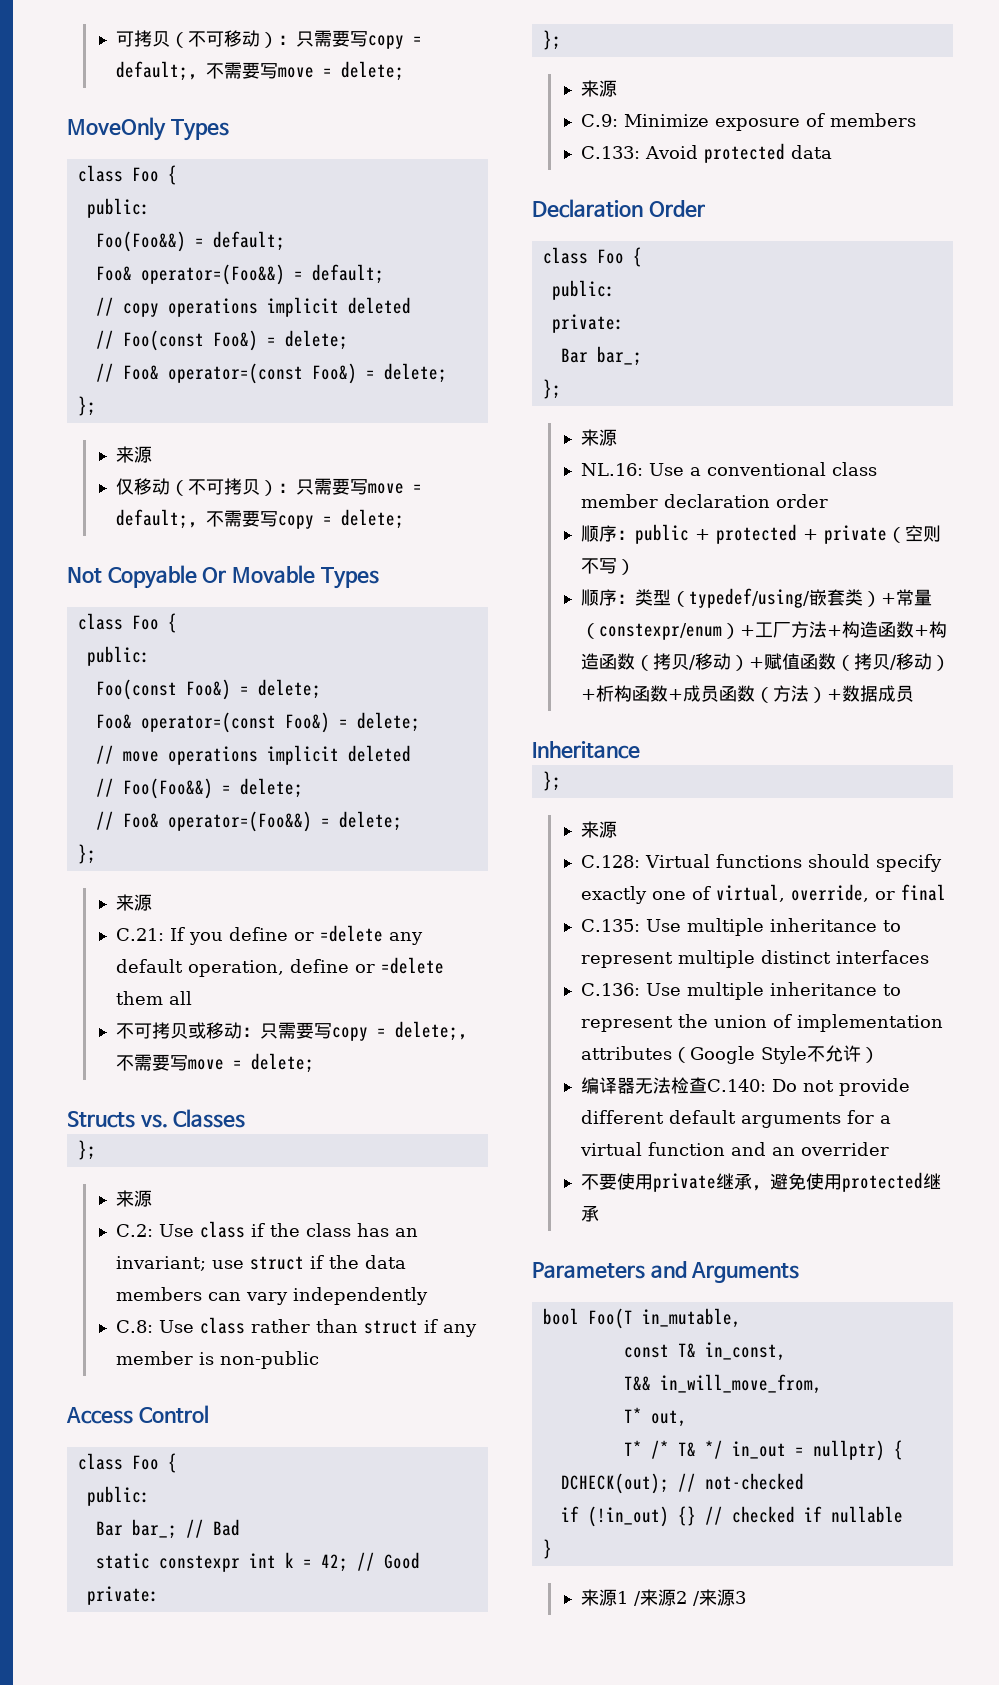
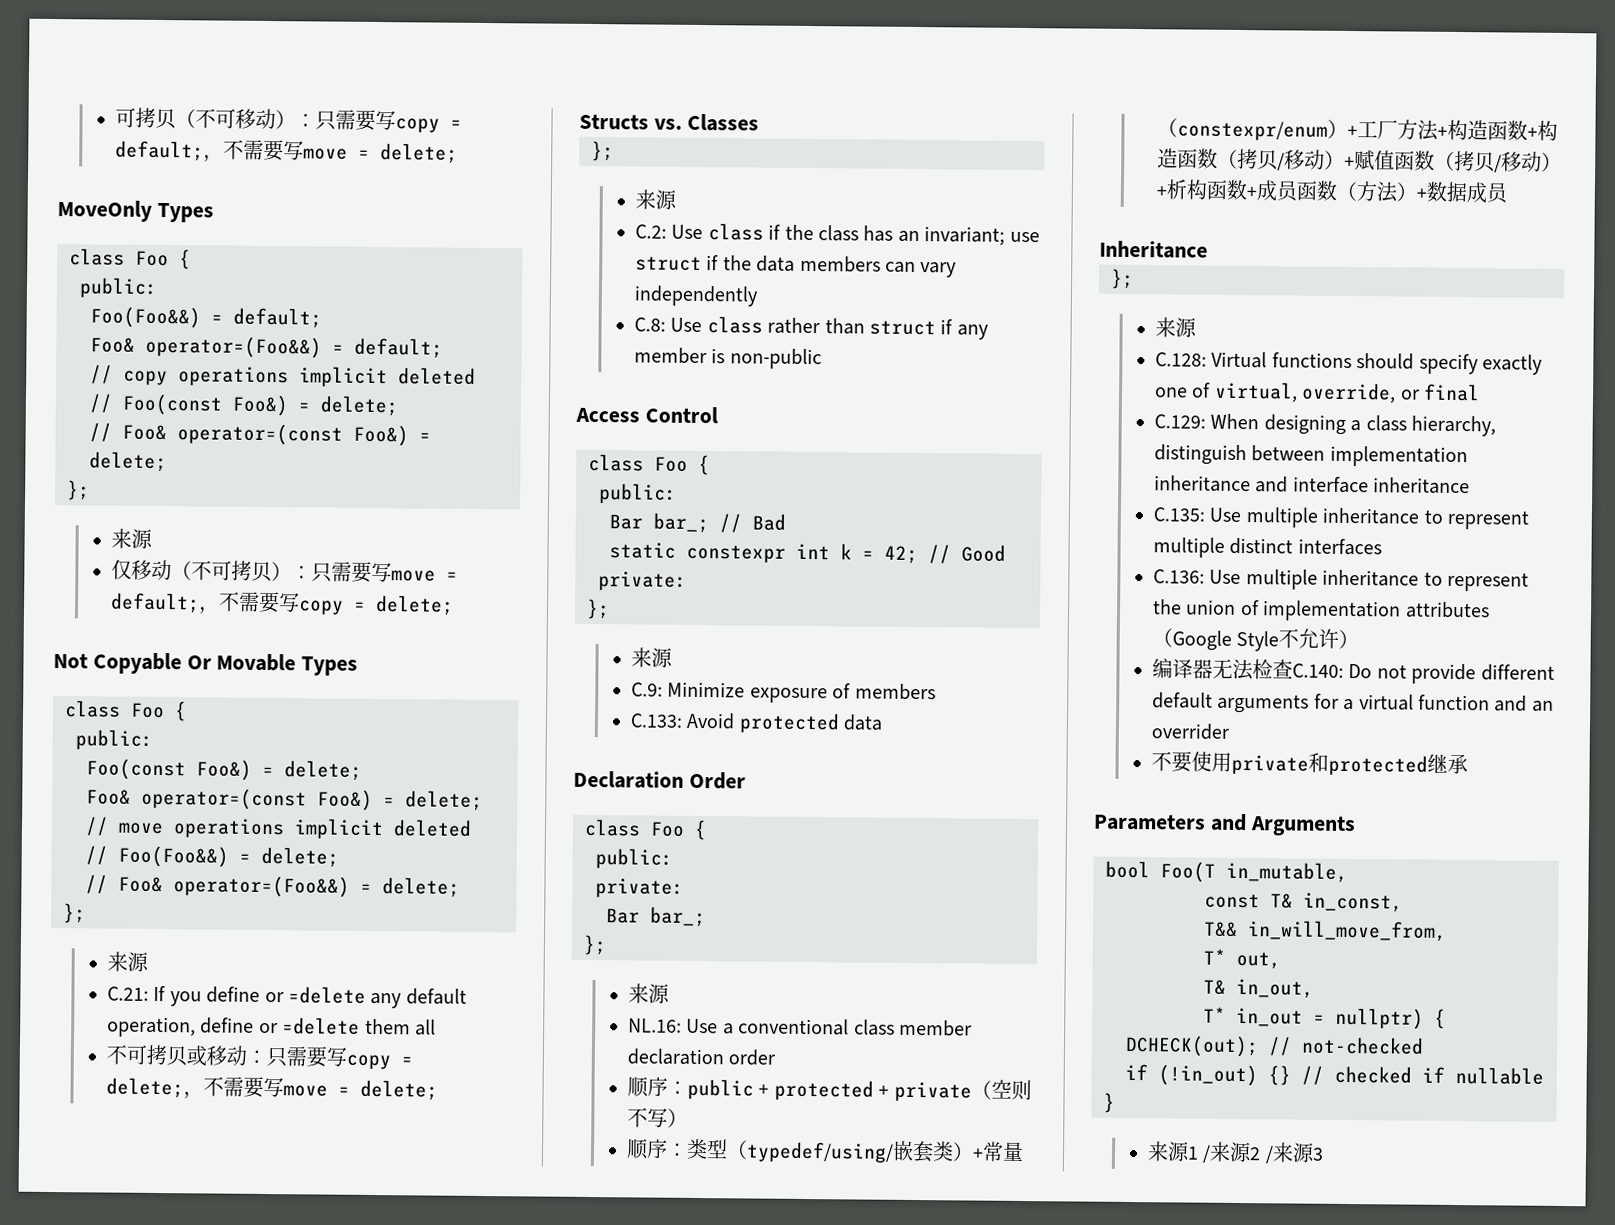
+ C.129: When designing a class hierarchy, distinguish between implementation inheritance and interface inheritance
- 不要使用private继承，避免使用protected继承
+ 不要使用private和protected继承
- T* /* T& */ in_out = nullptr) {
+ T& in_out,
+ T* in_out = nullptr) {

